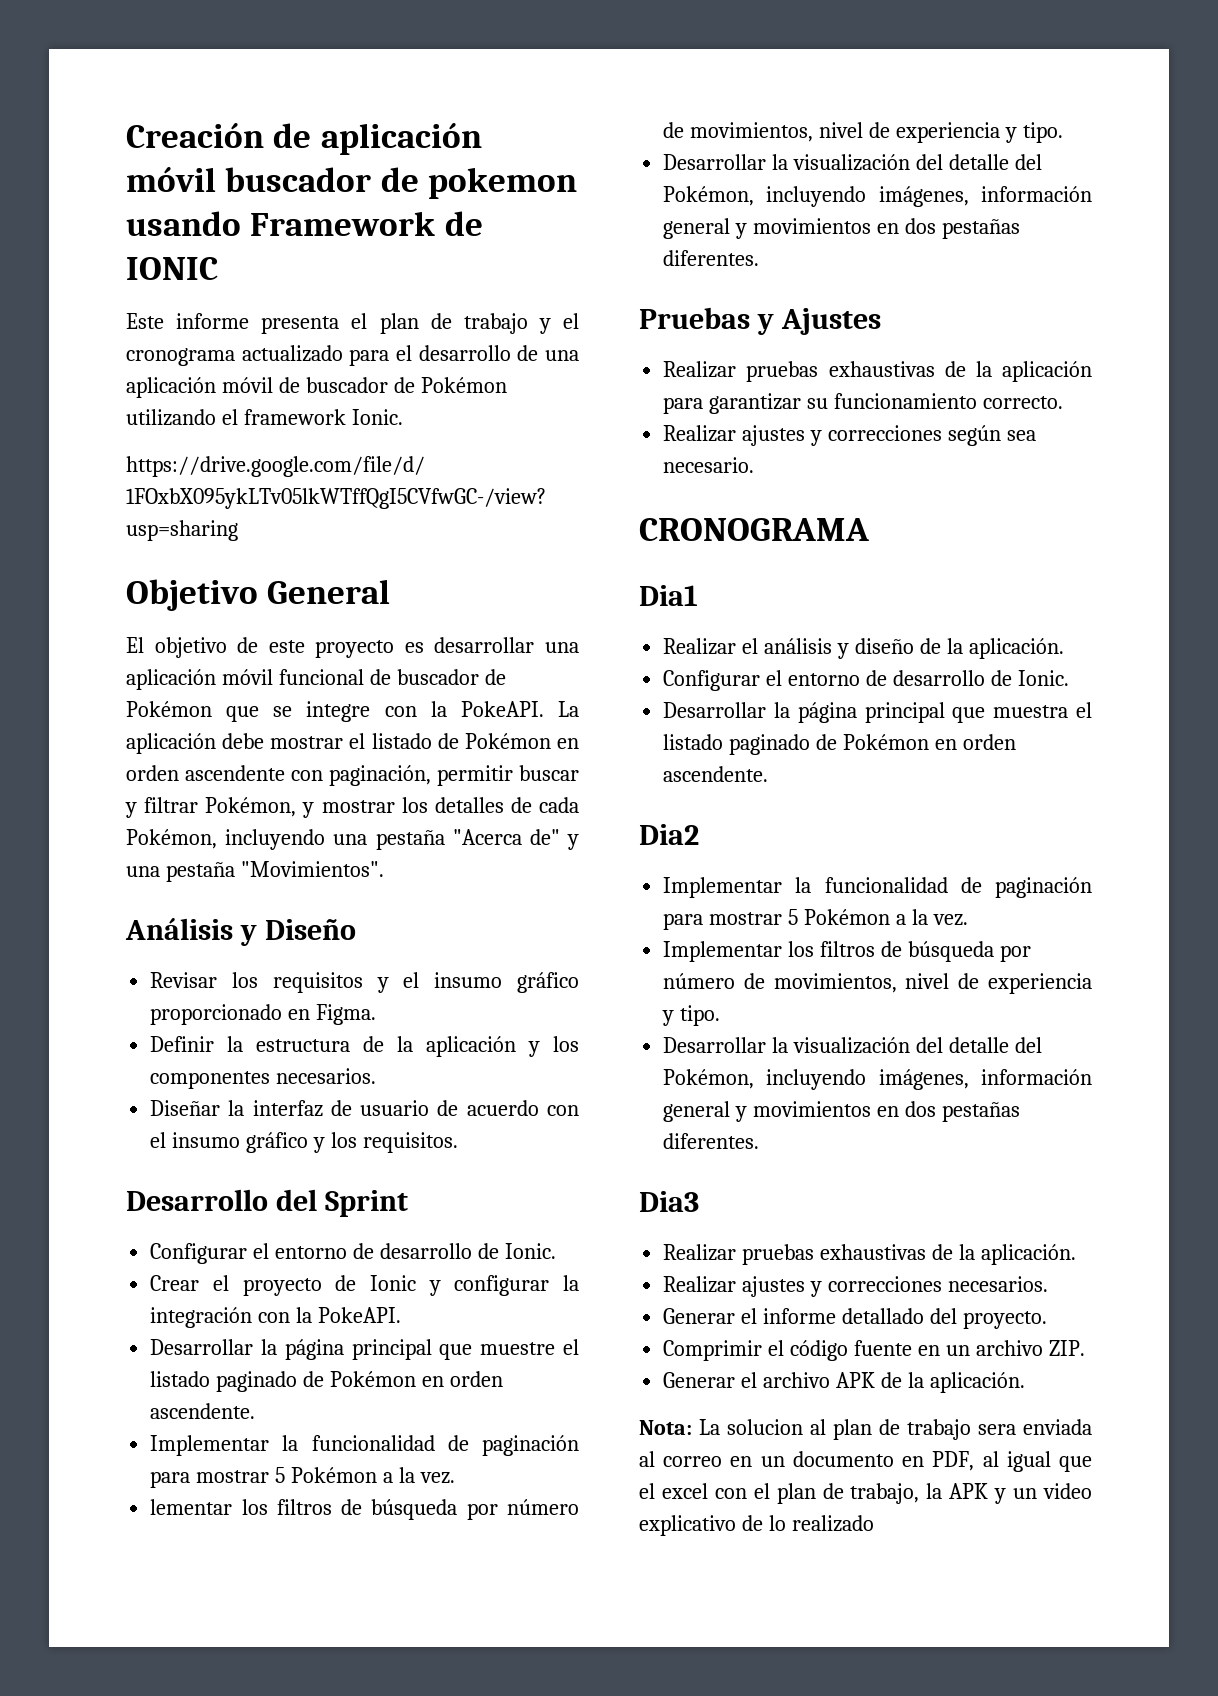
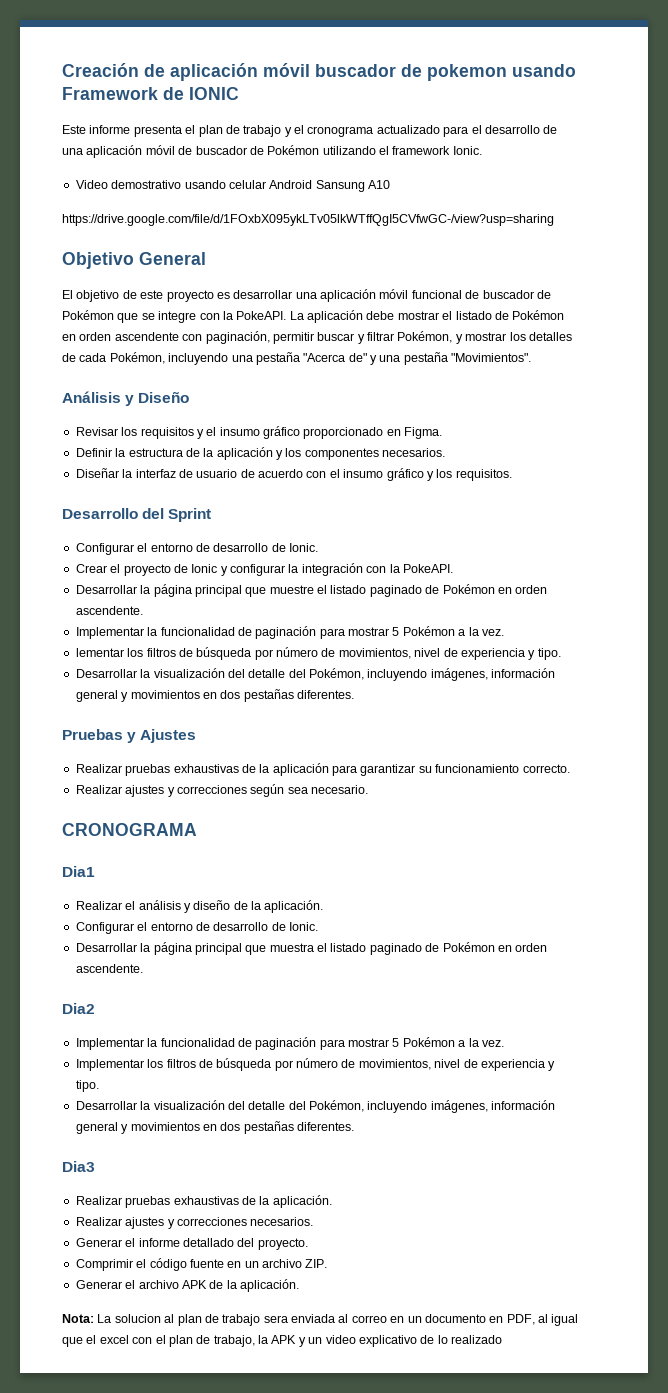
+ Video demostrativo usando celular Android Sansung A10

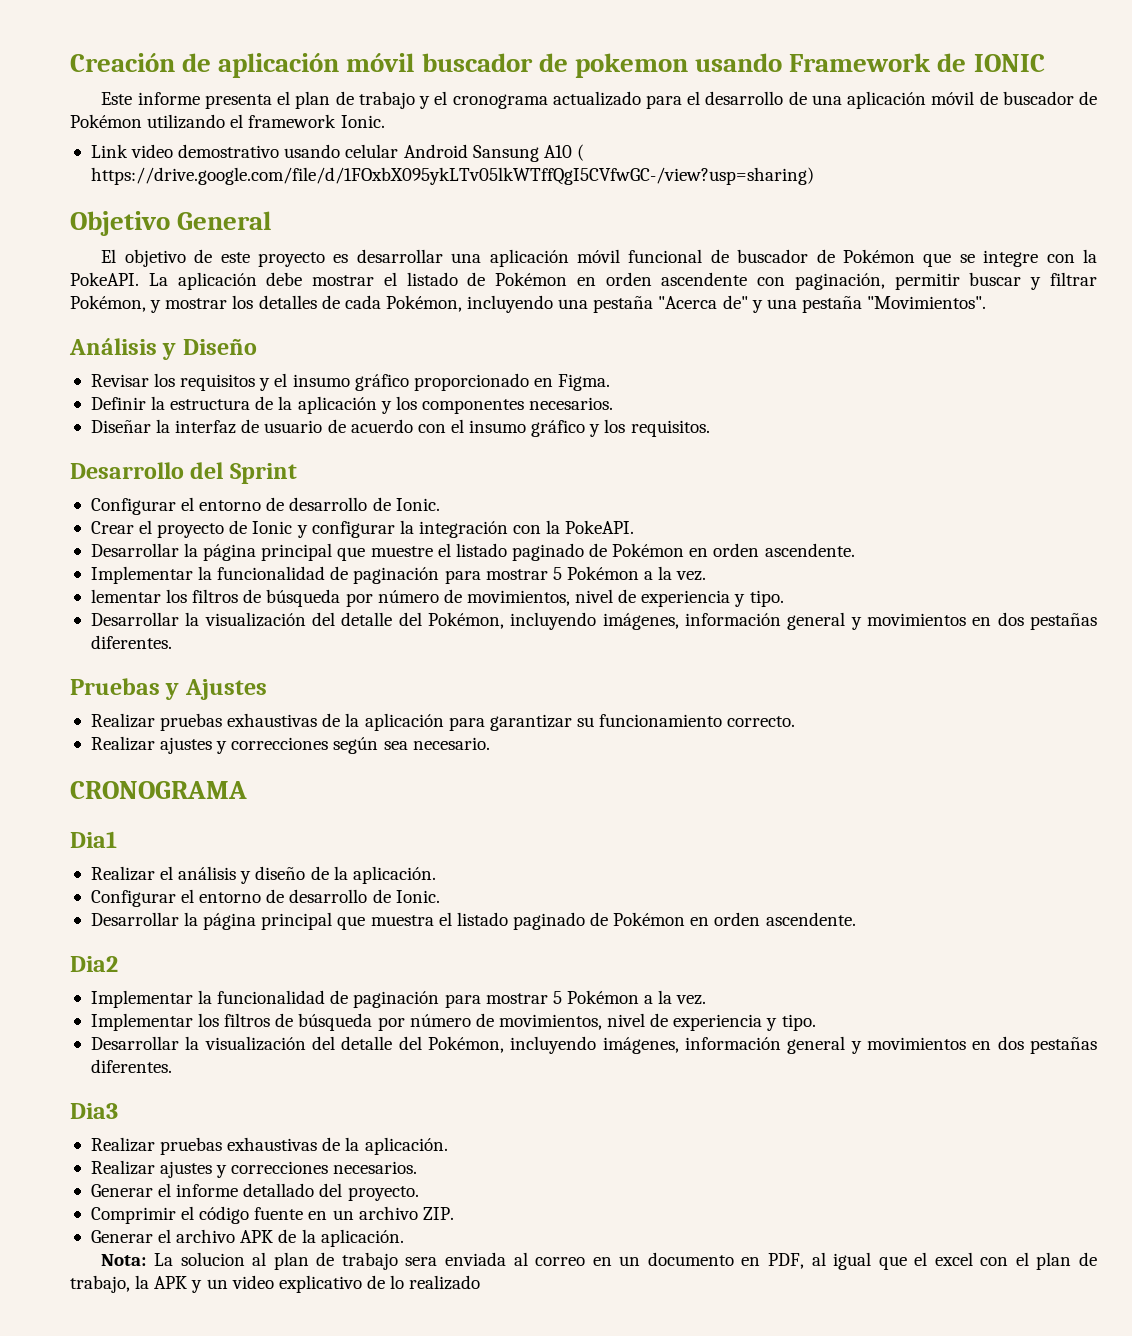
- Video demostrativo usando celular Android Sansung A10
- https://drive.google.com/file/d/1FOxbX095ykLTv05lkWTffQgI5CVfwGC-/view?usp=sharing
+ Link video demostrativo usando celular Android Sansung A10 ( https://drive.google.com/file/d/1FOxbX095ykLTv05lkWTffQgI5CVfwGC-/view?usp=sharing)

